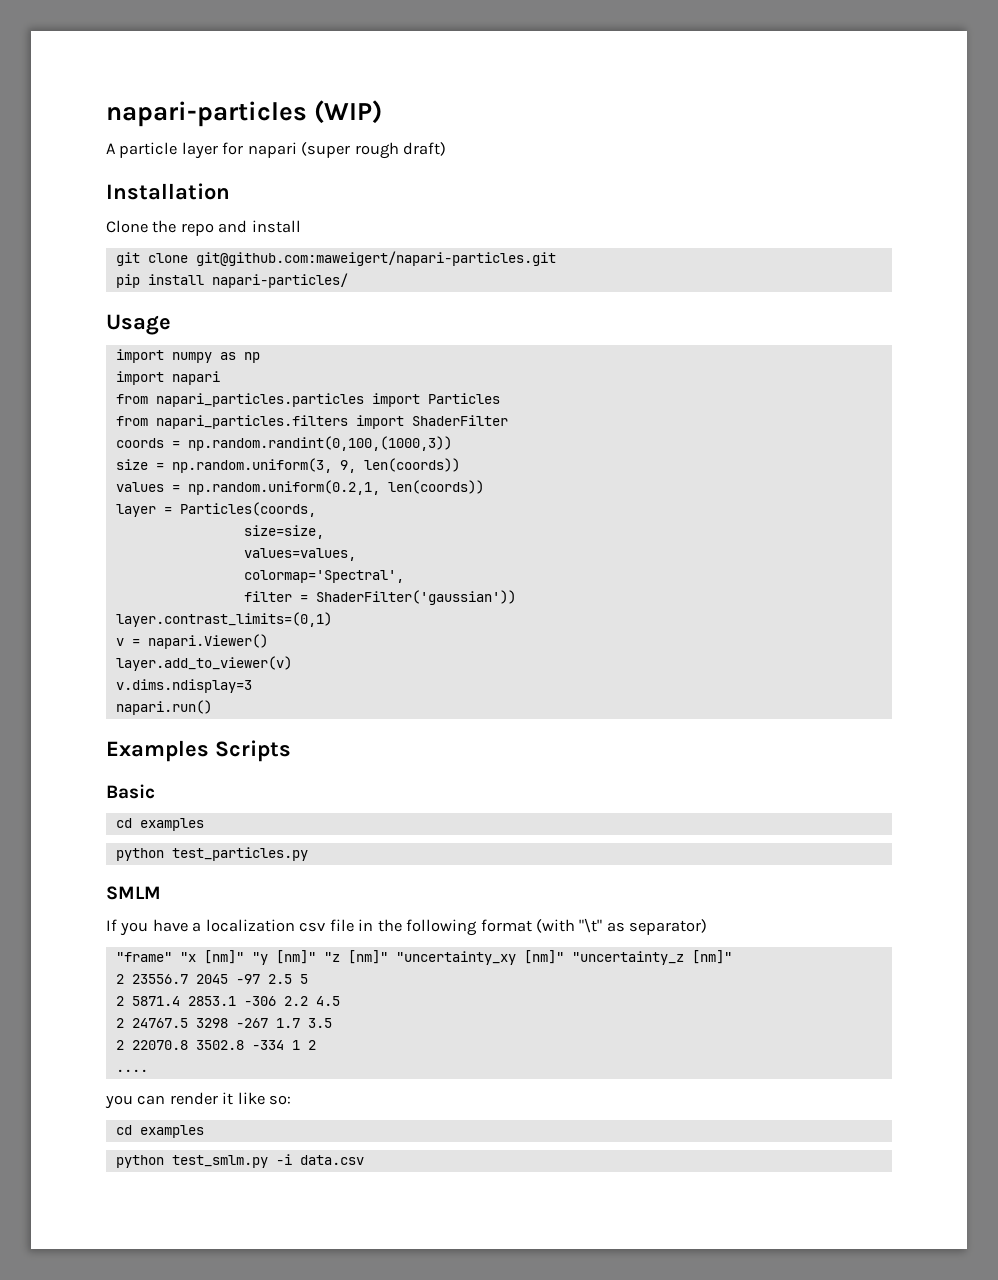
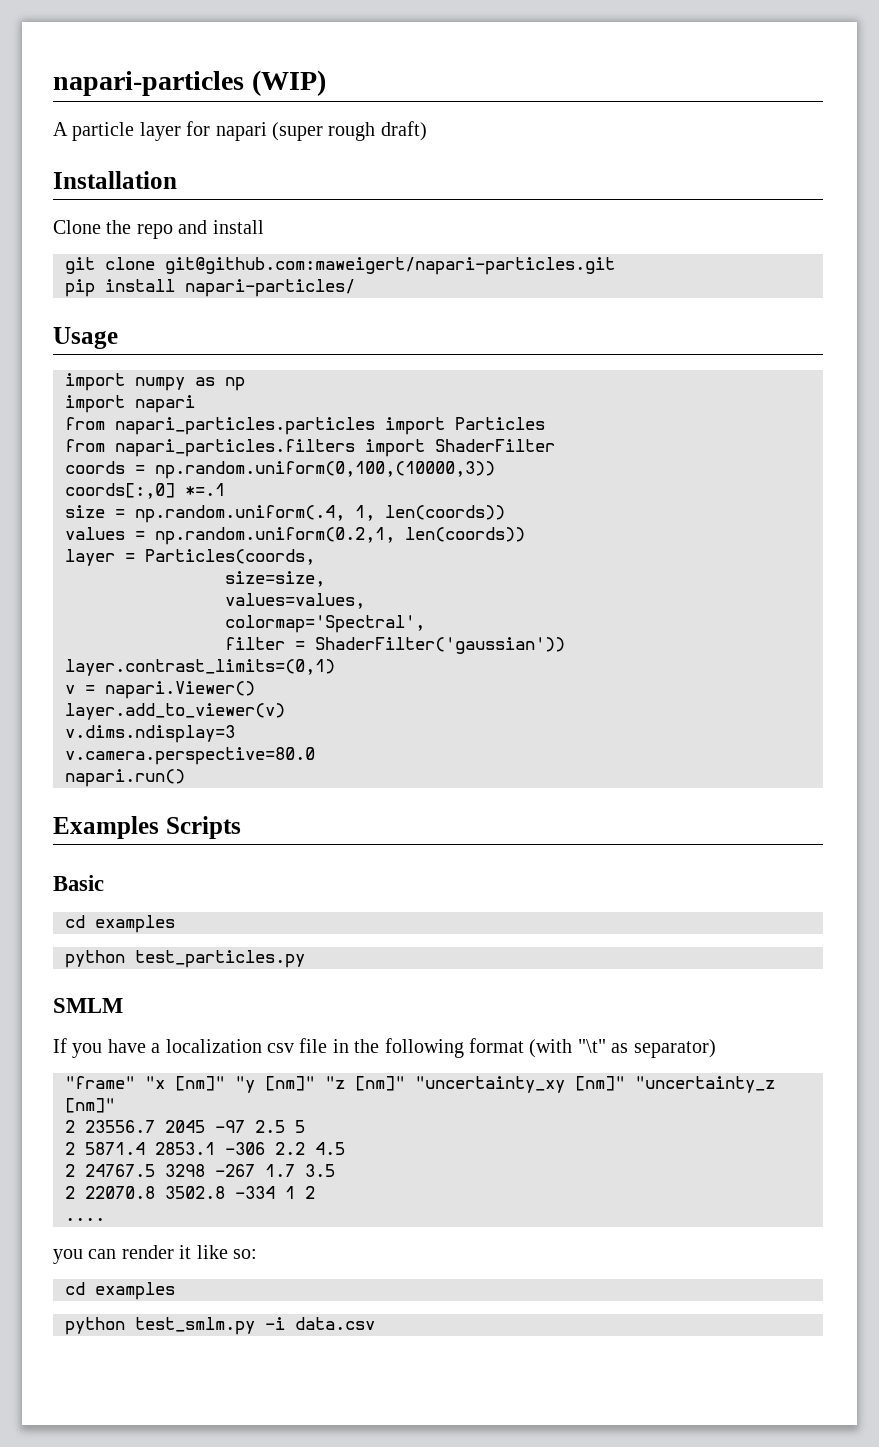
- coords = np.random.randint(0,100,(1000,3))
+ coords = np.random.uniform(0,100,(10000,3))
+ coords[:,0] *=.1
- size = np.random.uniform(3, 9, len(coords))
+ size = np.random.uniform(.4, 1, len(coords))
+ v.camera.perspective=80.0

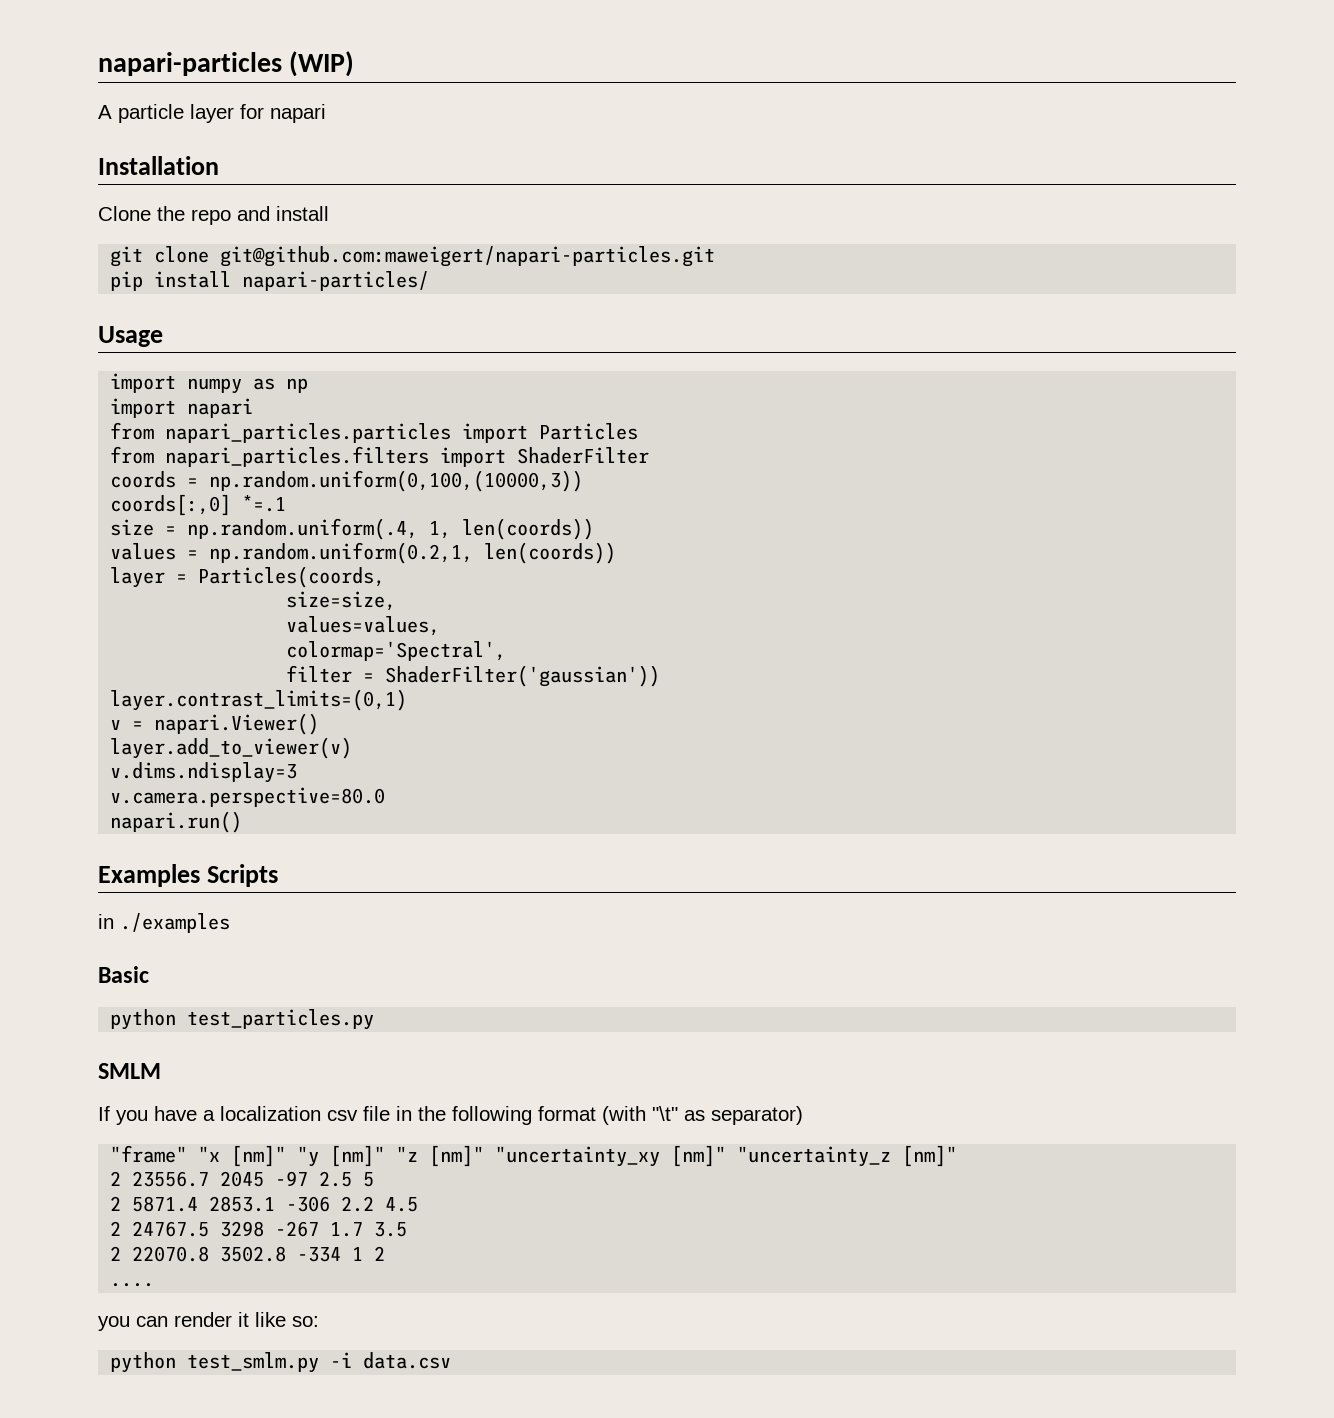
- A particle layer for napari (super rough draft)
+ A particle layer for napari
+ in ./examples
  Basic
- cd examples
  you can render it like so:
- cd examples

